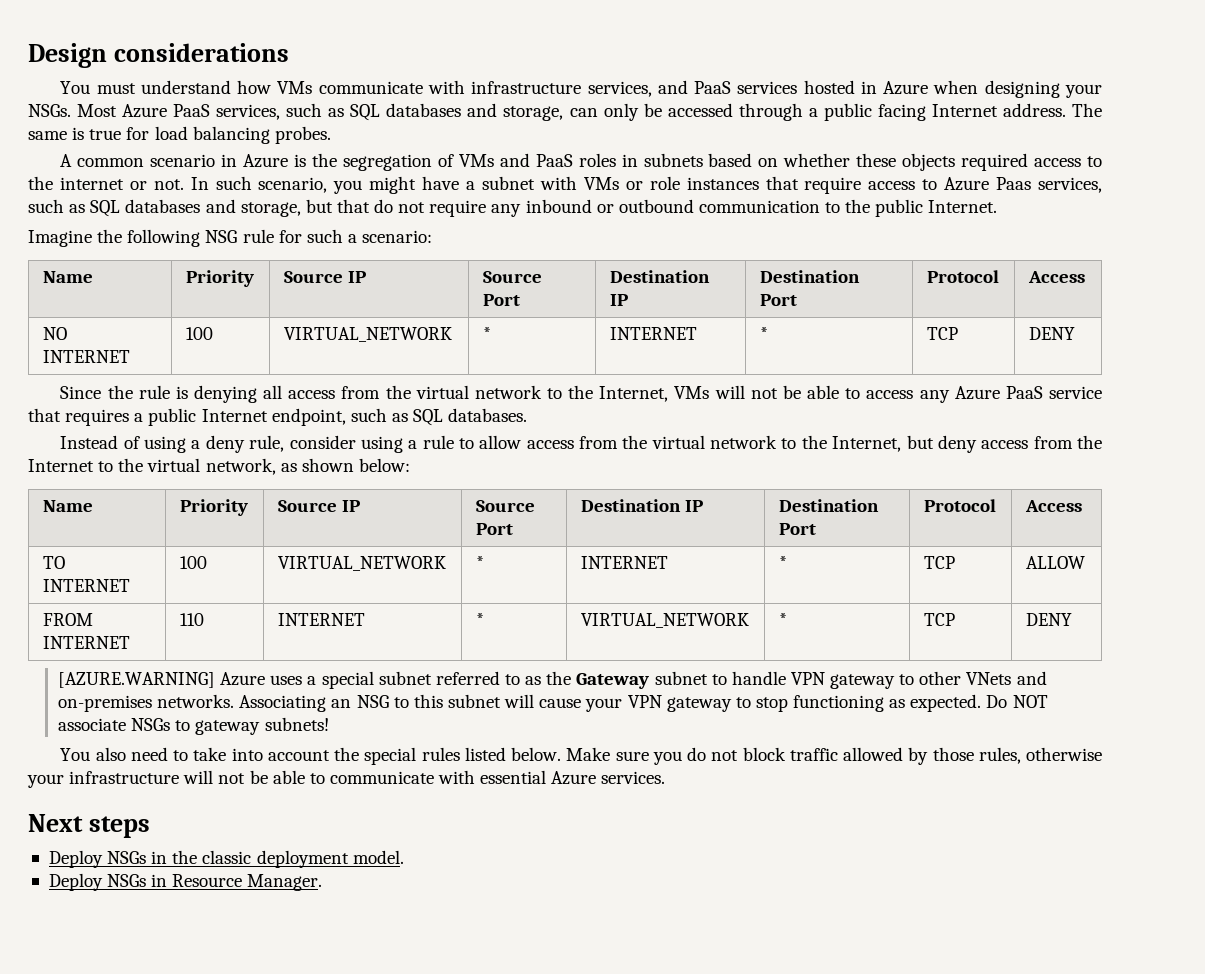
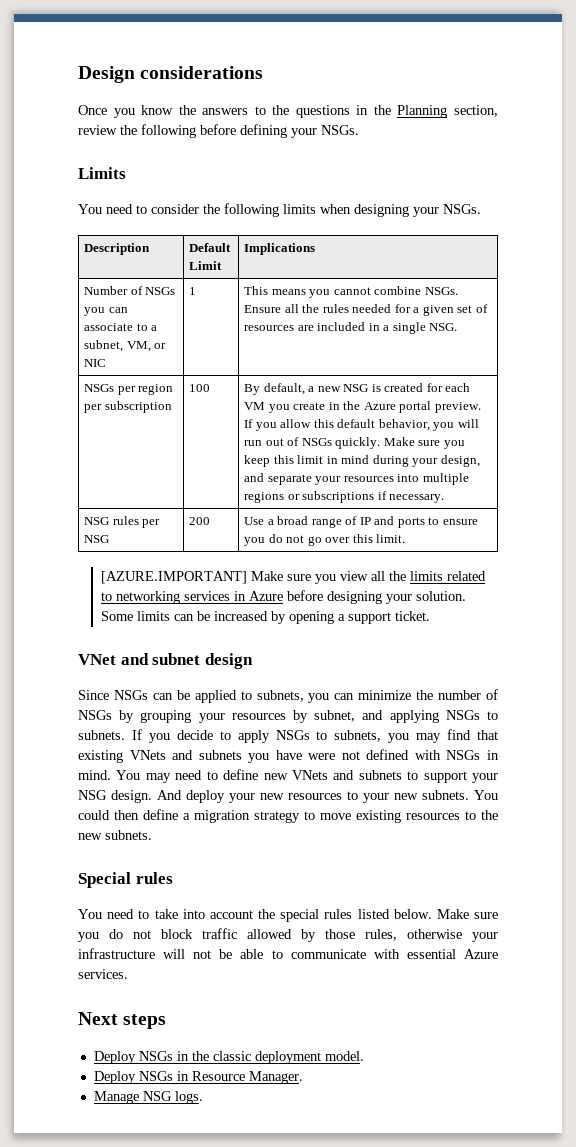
- You must understand how VMs communicate with infrastructure services, and PaaS services hosted in Azure when designing your NSGs. Most Azure PaaS services, such as SQL databases and storage, can only be accessed through a public facing Internet address. The same is true for load balancing probes.
- A common scenario in Azure is the segregation of VMs and PaaS roles in subnets based on whether these objects required access to the internet or not. In such scenario, you might have a subnet with VMs or role instances that require access to Azure Paas services, such as SQL databases and storage, but that do not require any inbound or outbound communication to the public Internet.
- Imagine the following NSG rule for such a scenario:
- Name | Priority | Source IP | Source Port | Destination IP | Destination Port | Protocol | Access
- NO INTERNET | 100 | VIRTUAL_NETWORK | * | INTERNET | * | TCP | DENY
- Since the rule is denying all access from the virtual network to the Internet, VMs will not be able to access any Azure PaaS service that requires a public Internet endpoint, such as SQL databases.
- Instead of using a deny rule, consider using a rule to allow access from the virtual network to the Internet, but deny access from the Internet to the virtual network, as shown below:
- Name | Priority | Source IP | Source Port | Destination IP | Destination Port | Protocol | Access
- TO INTERNET | 100 | VIRTUAL_NETWORK | * | INTERNET | * | TCP | ALLOW
- FROM INTERNET | 110 | INTERNET | * | VIRTUAL_NETWORK | * | TCP | DENY
- [AZURE.WARNING] Azure uses a special subnet referred to as the Gateway subnet to handle VPN gateway to other VNets and on-premises networks. Associating an NSG to this subnet will cause your VPN gateway to stop functioning as expected. Do NOT associate NSGs to gateway subnets!
- You also need to take into account the special rules listed below.
+ Once you know the answers to the questions in the Planning section, review the following before defining your NSGs.
+ Limits
+ You need to consider the following limits when designing your NSGs.
+ Description | Default Limit | Implications
+ Number of NSGs you can associate to a subnet, VM, or NIC | 1 | This means you cannot combine NSGs. Ensure all the rules needed for a given set of resources are included in a single NSG.
+ NSGs per region per subscription | 100 | By default, a new NSG is created for each VM you create in the Azure portal preview. If you allow this default behavior, you will run out of NSGs quickly. Make sure you keep this limit in mind during your design, and separate your resources into multiple regions or subscriptions if necessary.
+ NSG rules per NSG | 200 | Use a broad range of IP and ports to ensure you do not go over this limit.
+ [AZURE.IMPORTANT] Make sure you view all the limits related to networking services in Azure before designing your solution. Some limits can be increased by opening a support ticket.
+ VNet and subnet design
+ Since NSGs can be applied to subnets, you can minimize the number of NSGs by grouping your resources by subnet, and applying NSGs to subnets. If you decide to apply NSGs to subnets, you may find that existing VNets and subnets you have were not defined with NSGs in mind. You may need to define new VNets and subnets to support your NSG design. And deploy your new resources to your new subnets. You could then define a migration strategy to move existing resources to the new subnets.
+ Special rules
+ You need to take into account the special rules listed below.
+ Manage NSG logs.

